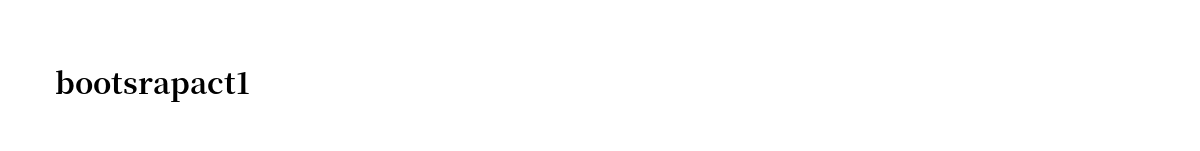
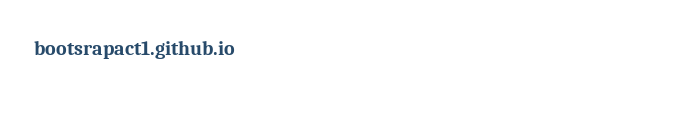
- bootsrapact1
+ bootsrapact1.github.io

